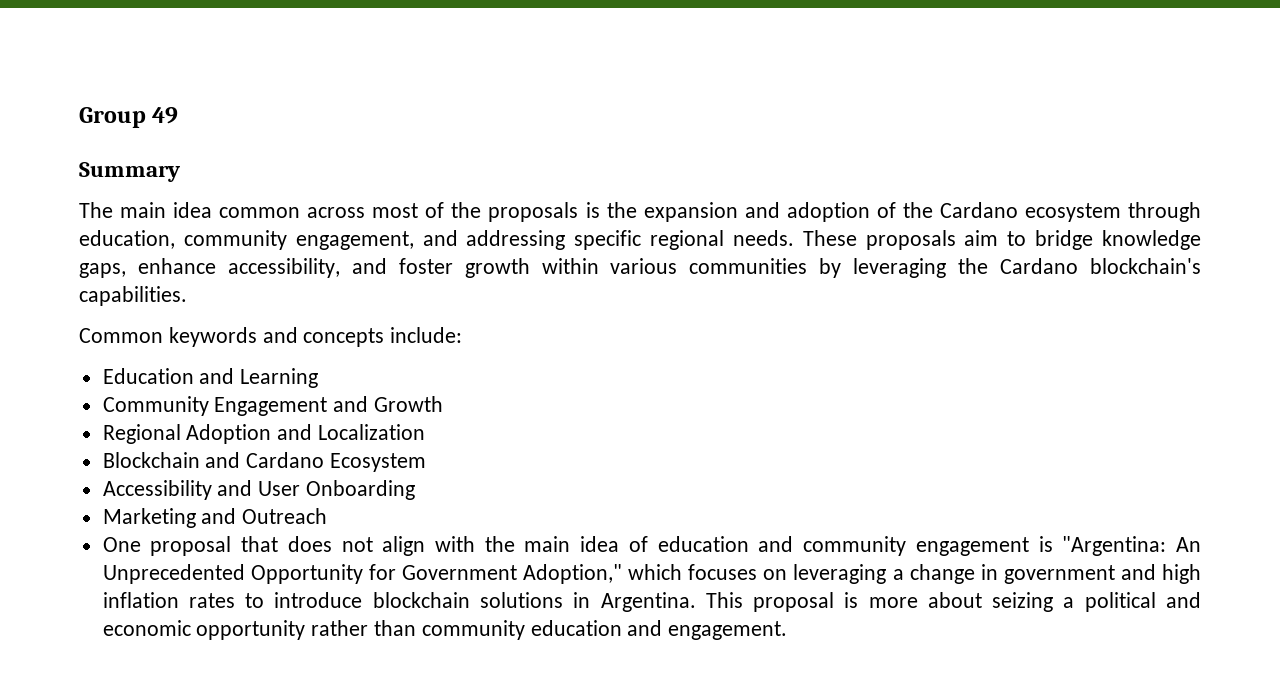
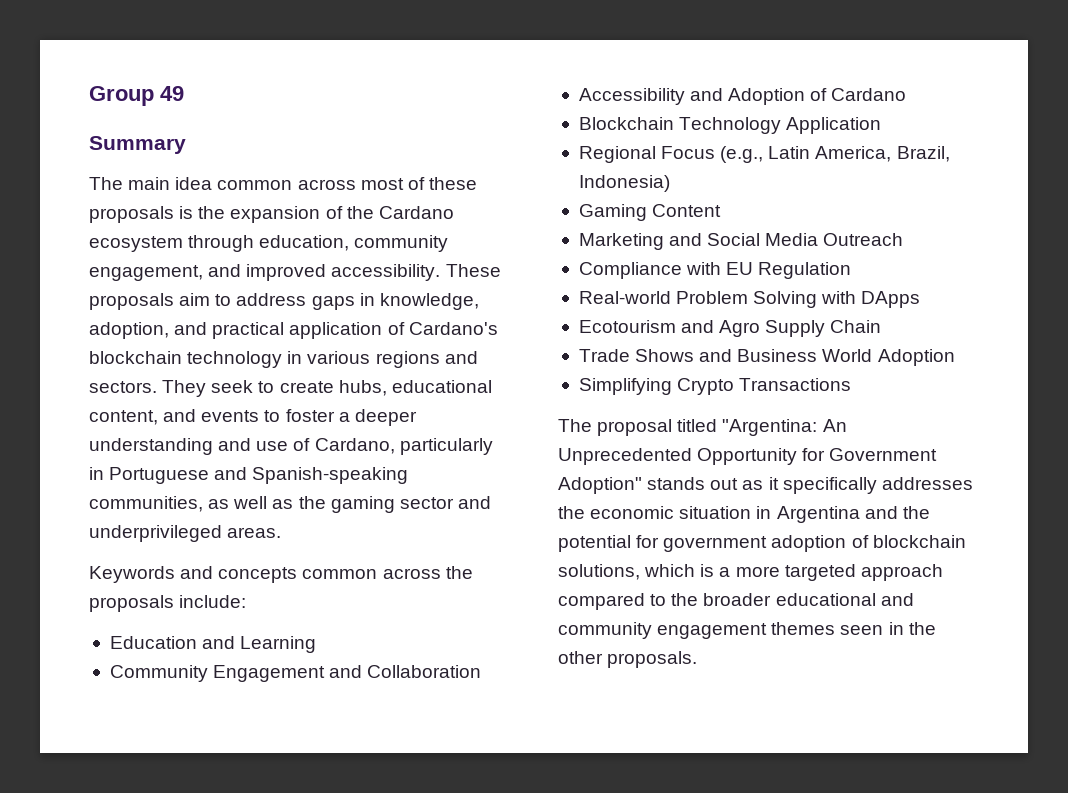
- The main idea common across most of the proposals is the expansion and adoption of the Cardano ecosystem through education, community engagement, and addressing specific regional needs. These proposals aim to bridge knowledge gaps, enhance accessibility, and foster growth within various communities by leveraging the Cardano blockchain's capabilities.
- Common keywords and concepts include:
+ The main idea common across most of these proposals is the expansion of the Cardano ecosystem through education, community engagement, and improved accessibility. These proposals aim to address gaps in knowledge, adoption, and practical application of Cardano's blockchain technology in various regions and sectors. They seek to create hubs, educational content, and events to foster a deeper understanding and use of Cardano, particularly in Portuguese and Spanish-speaking communities, as well as the gaming sector and underprivileged areas.
+ Keywords and concepts common across the proposals include:
- Community Engagement and Growth
- Regional Adoption and Localization
- Blockchain and Cardano Ecosystem
- Accessibility and User Onboarding
+ Community Engagement and Collaboration
+ Accessibility and Adoption of Cardano
+ Blockchain Technology Application
+ Regional Focus (e.g., Latin America, Brazil, Indonesia)
+ Gaming Content
- Marketing and Outreach
+ Marketing and Social Media Outreach
- One proposal that does not align with the main idea of education and community engagement is "Argentina: An Unprecedented Opportunity for Government Adoption," which focuses on leveraging a change in government and high inflation rates to introduce blockchain solutions in Argentina. This proposal is more about seizing a political and economic opportunity rather than community education and engagement.
+ Compliance with EU Regulation
+ Real-world Problem Solving with DApps
+ Ecotourism and Agro Supply Chain
+ Trade Shows and Business World Adoption
+ Simplifying Crypto Transactions
+ The proposal titled "Argentina: An Unprecedented Opportunity for Government Adoption" stands out as it specifically addresses the economic situation in Argentina and the potential for government adoption of blockchain solutions, which is a more targeted approach compared to the broader educational and community engagement themes seen in the other proposals.

